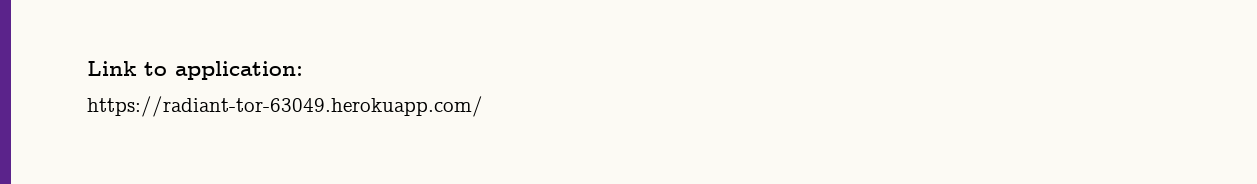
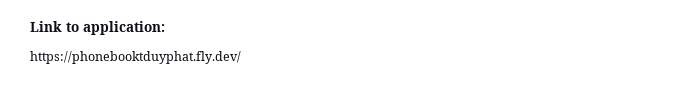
- https://radiant-tor-63049.herokuapp.com/
+ https://phonebooktduyphat.fly.dev/

